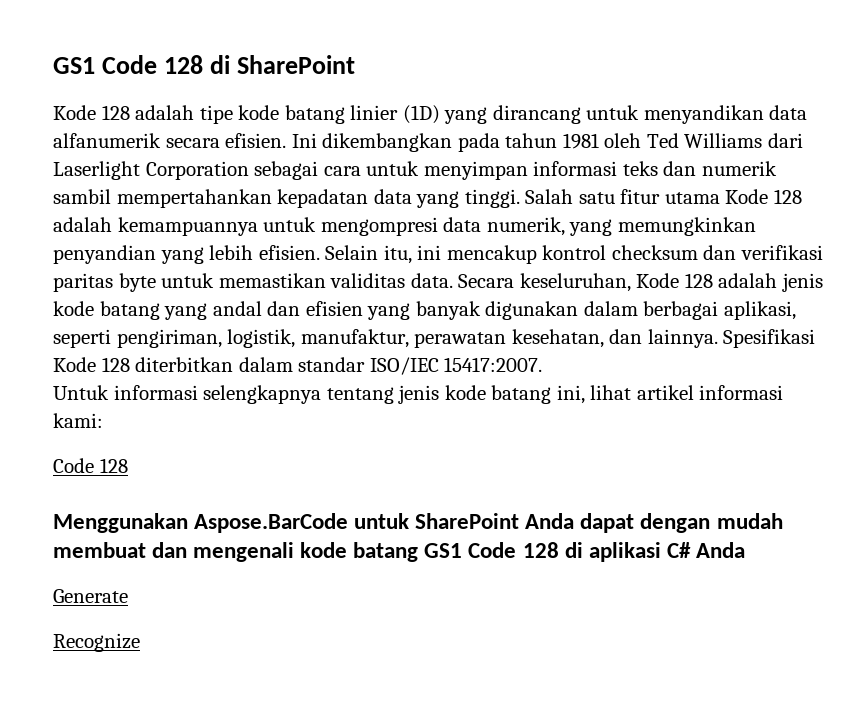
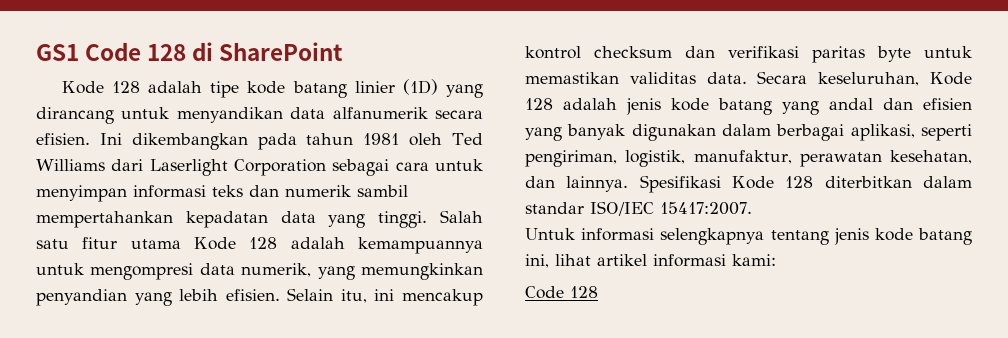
- Menggunakan Aspose.BarCode untuk SharePoint Anda dapat dengan mudah membuat dan mengenali kode batang GS1 Code 128 di aplikasi C# Anda
- Generate
- Recognize

